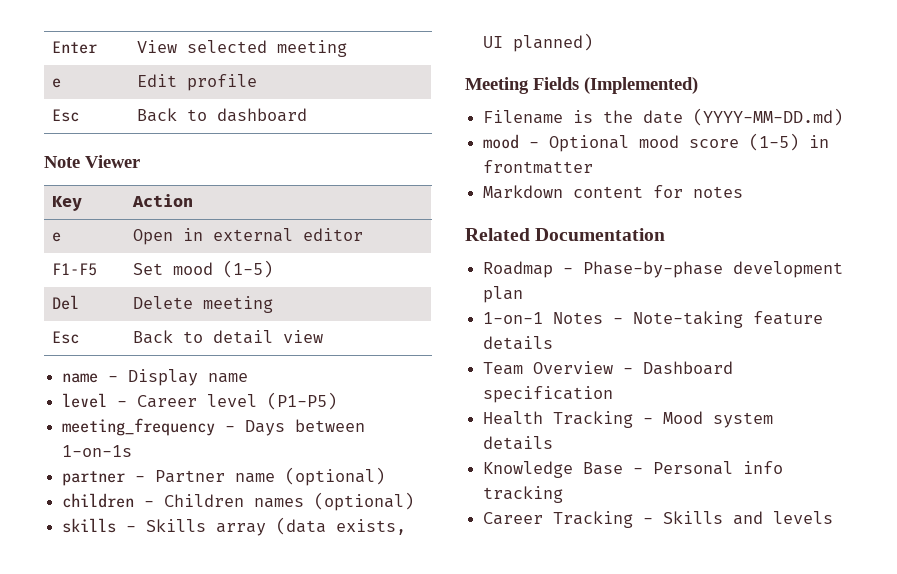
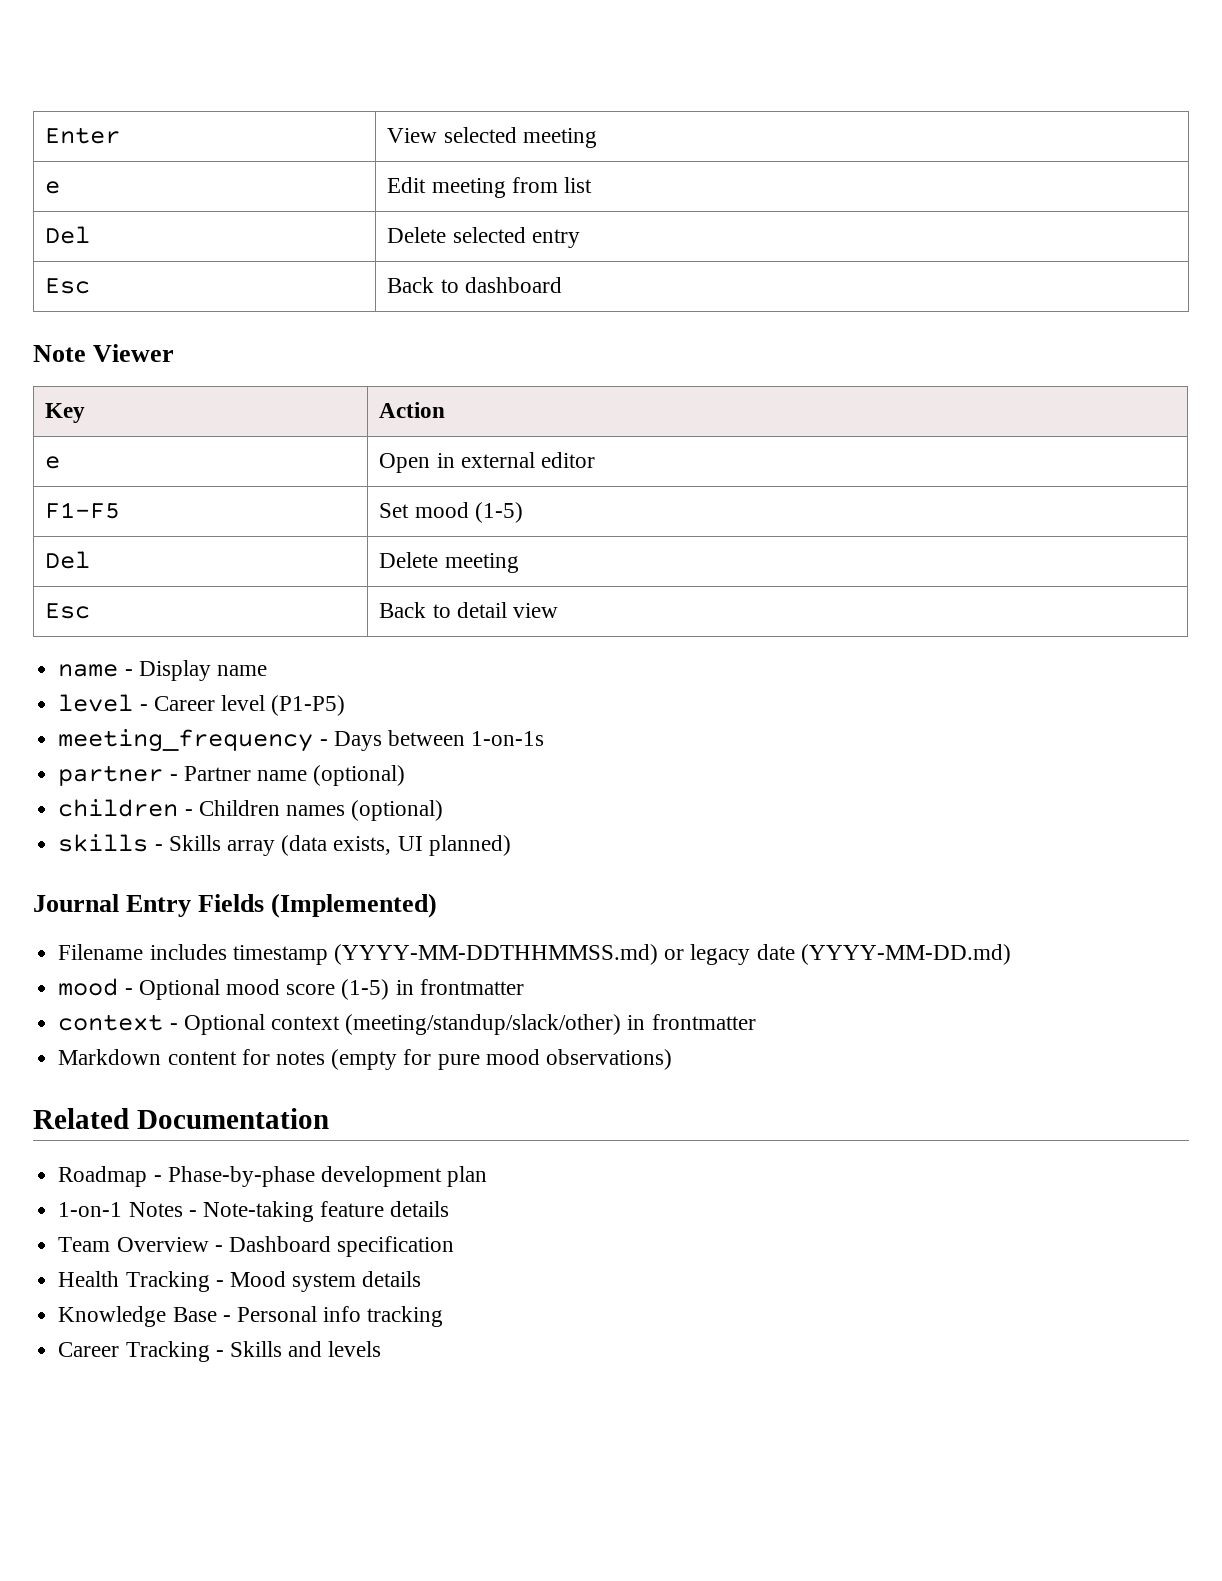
- e | Edit profile
+ e | Edit meeting from list
+ Del | Delete selected entry
- Meeting Fields (Implemented)
+ Journal Entry Fields (Implemented)
- Filename is the date (YYYY-MM-DD.md)
+ Filename includes timestamp (YYYY-MM-DDTHHMMSS.md) or legacy date (YYYY-MM-DD.md)
+ context - Optional context (meeting/standup/slack/other) in frontmatter
- Markdown content for notes
+ Markdown content for notes (empty for pure mood observations)

